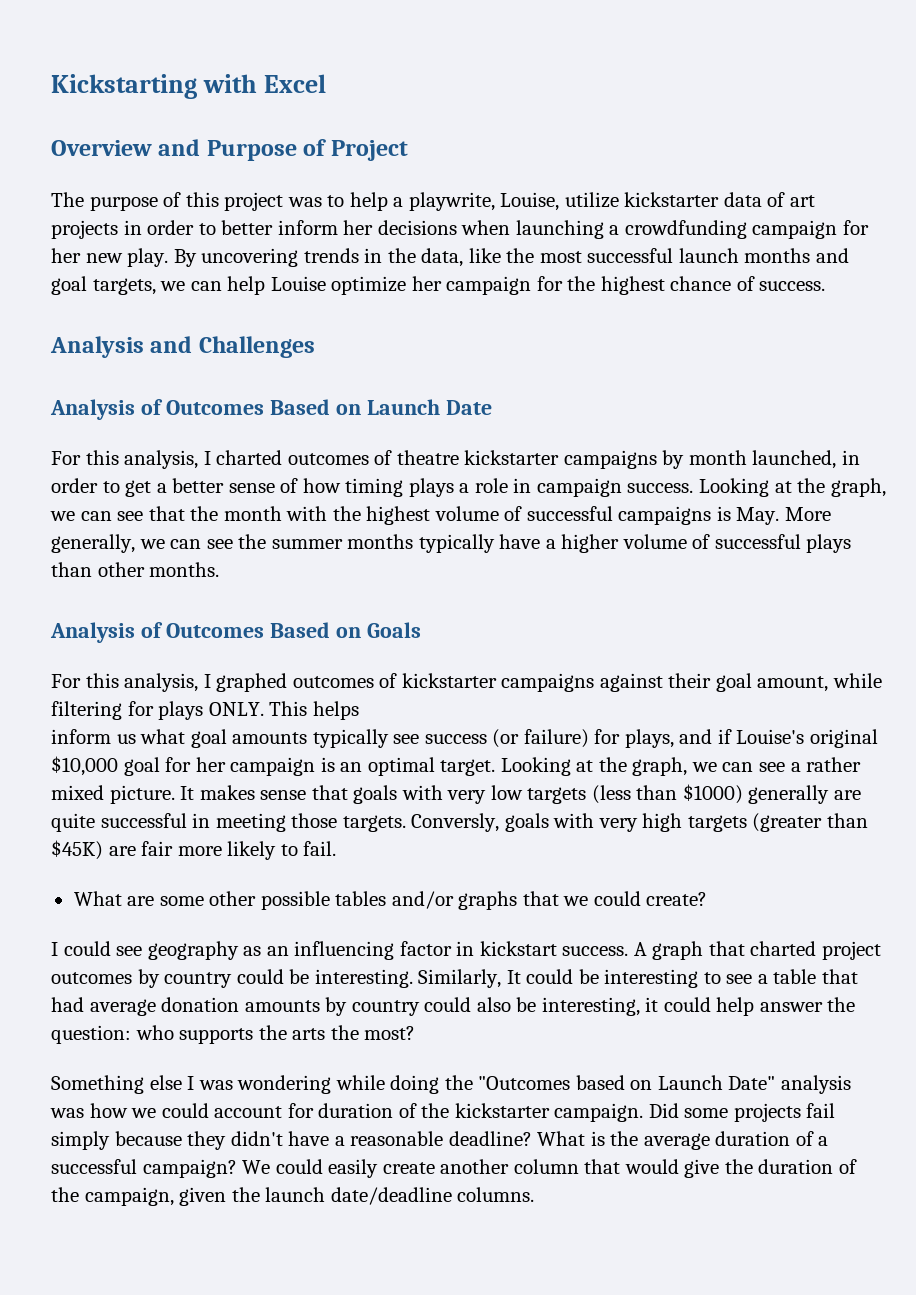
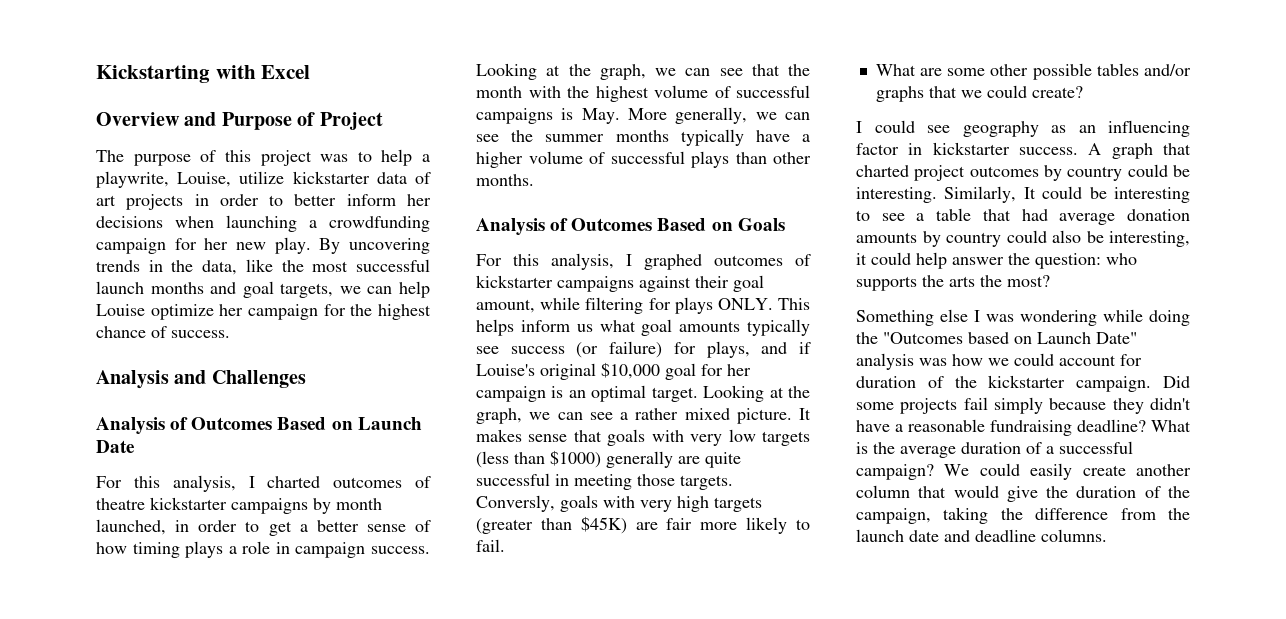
- This helps
- inform us what goal amounts typically see success (or failure) for plays, and if Louise's original $10,000 goal for her campaign is an optimal target.
+ This helps inform us what goal amounts typically see success (or failure) for plays, and if Louise's original $10,000 goal for her campaign is an optimal target.
- I could see geography as an influencing factor in kickstart success.
+ I could see geography as an influencing factor in kickstarter success.
- Did some projects fail simply because they didn't have a reasonable deadline?
+ Did some projects fail simply because they didn't have a reasonable fundraising deadline?
- We could easily create another column that would give the duration of the campaign, given the launch date/deadline columns.
+ We could easily create another column that would give the duration of the campaign, taking the difference from the launch date and deadline columns.

